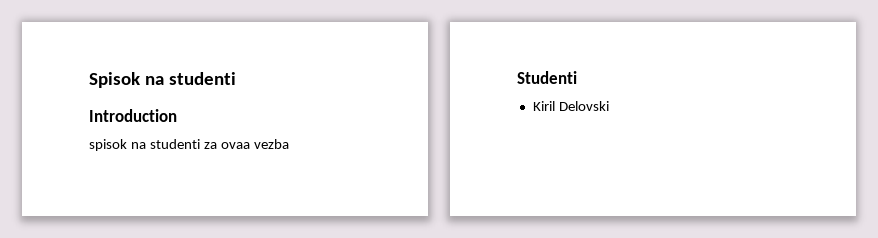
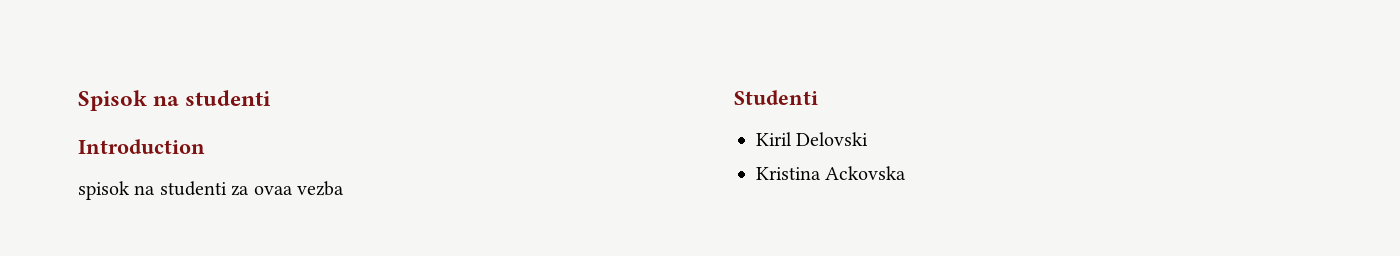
+ Kristina Ackovska

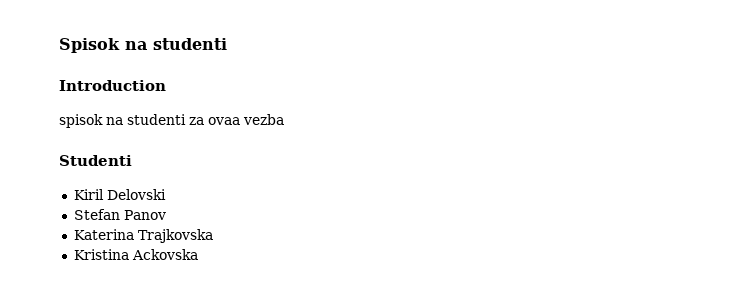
+ Stefan Panov
+ Katerina Trajkovska

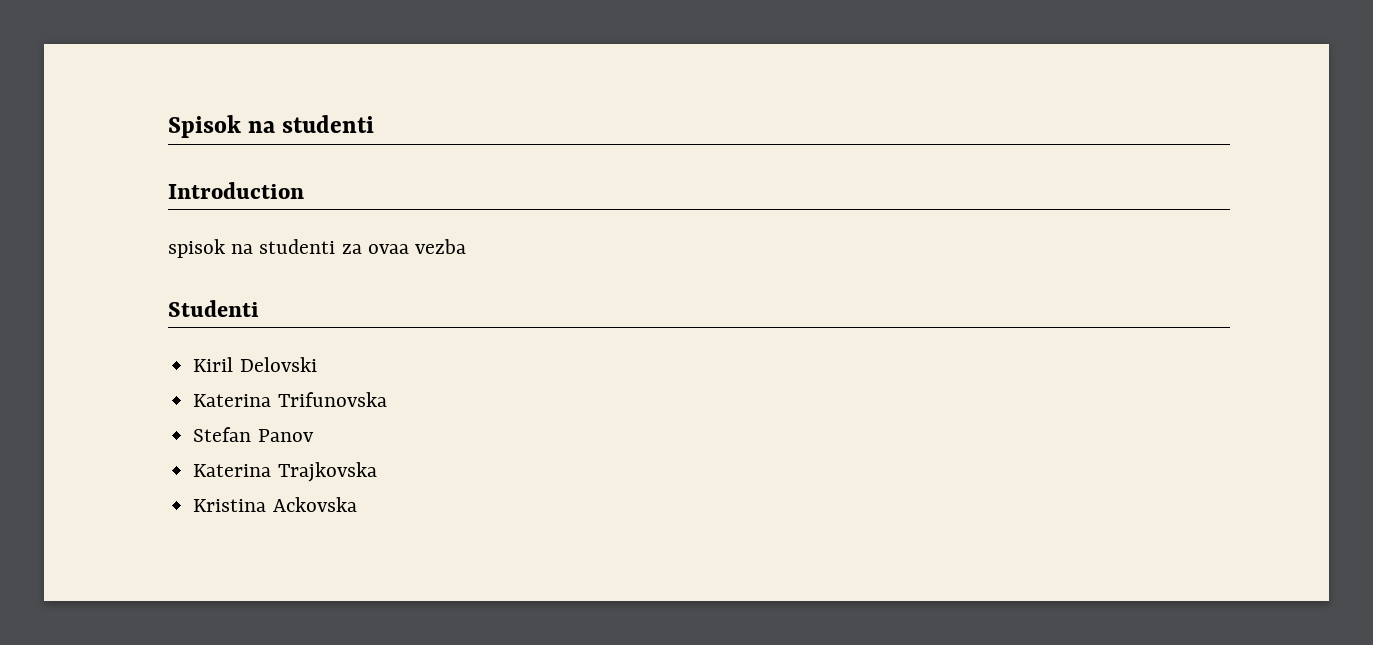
+ Katerina Trifunovska

